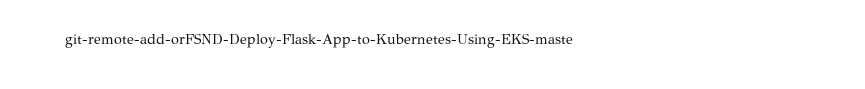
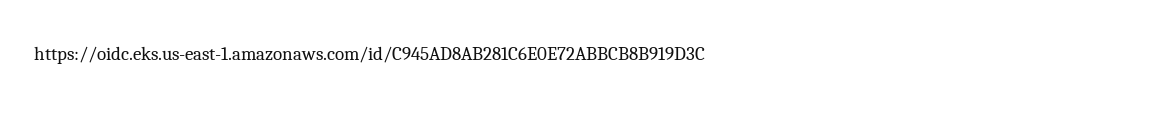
- git-remote-add-orFSND-Deploy-Flask-App-to-Kubernetes-Using-EKS-maste
+ https://oidc.eks.us-east-1.amazonaws.com/id/C945AD8AB281C6E0E72ABBCB8B919D3C

